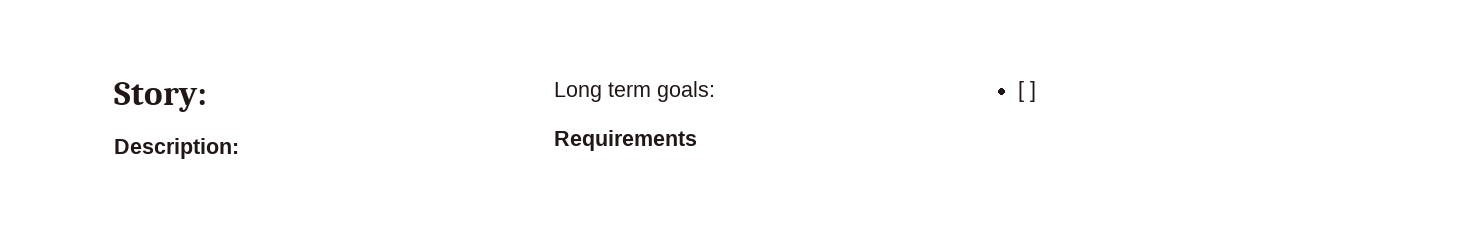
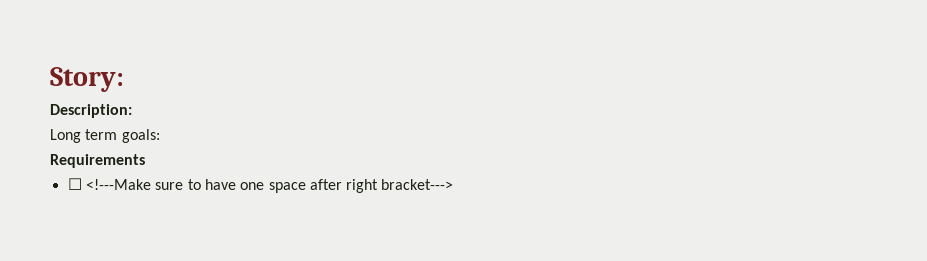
- [ ]
+ ☐ <!---Make sure to have one space after right bracket--->

